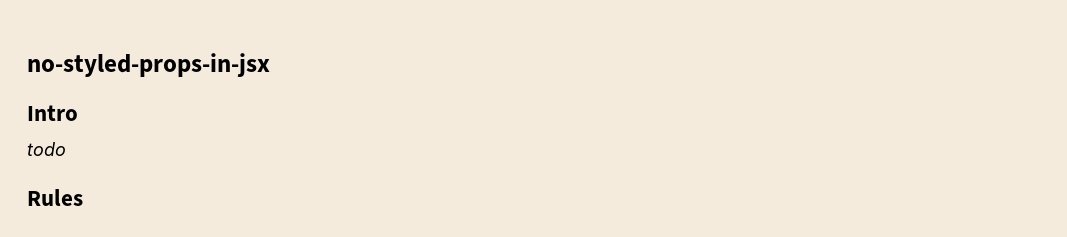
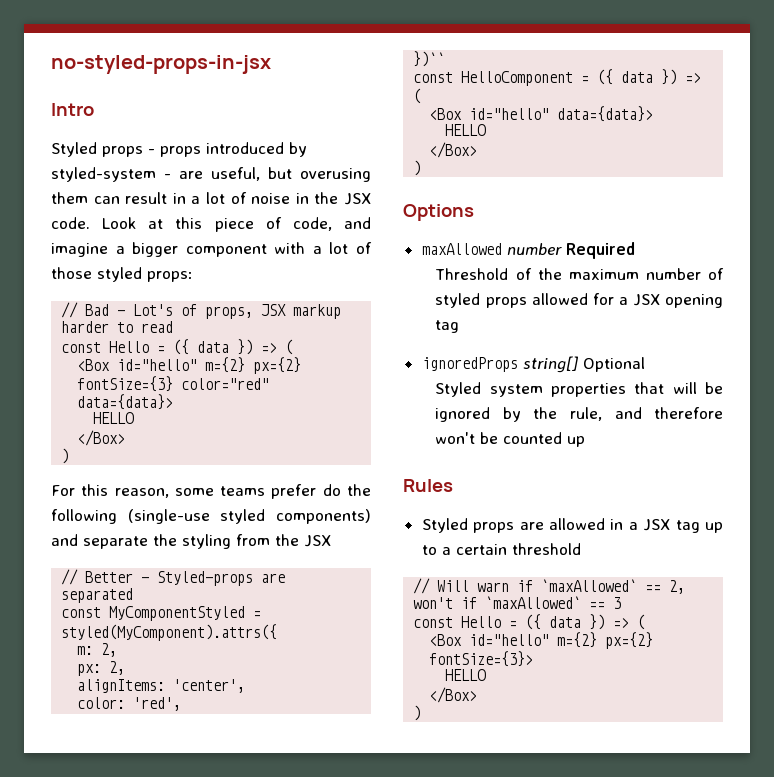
- todo
+ Styled props - props introduced by styled-system - are useful, but overusing them can result in a lot of noise in the JSX code. Look at this piece of code, and imagine a bigger component with a lot of those styled props:
+ // Bad - Lot's of props, JSX markup harder to read
+ const Hello = ({ data }) => (
+ <Box id="hello" m={2} px={2} fontSize={3} color="red" data={data}>
+ HELLO
+ </Box>
+ )
+ For this reason, some teams prefer do the following (single-use styled components) and separate the styling from the JSX
+ // Better - Styled-props are separated
+ const MyComponentStyled = styled(MyComponent).attrs({
+ m: 2,
+ px: 2,
+ alignItems: 'center',
+ color: 'red',
+ })``
+ const HelloComponent = ({ data }) => (
+ <Box id="hello" data={data}>
+ HELLO
+ </Box>
+ )
+ Options
+ maxAllowed number Required
+ Threshold of the maximum number of styled props allowed for a JSX opening tag
+ ignoredProps string[] Optional
+ Styled system properties that will be ignored by the rule, and therefore won't be counted up
  Rules
+ Styled props are allowed in a JSX tag up to a certain threshold
+ // Will warn if `maxAllowed` == 2, won't if `maxAllowed` == 3
+ const Hello = ({ data }) => (
+ <Box id="hello" m={2} px={2} fontSize={3}>
+ HELLO
+ </Box>
+ )

